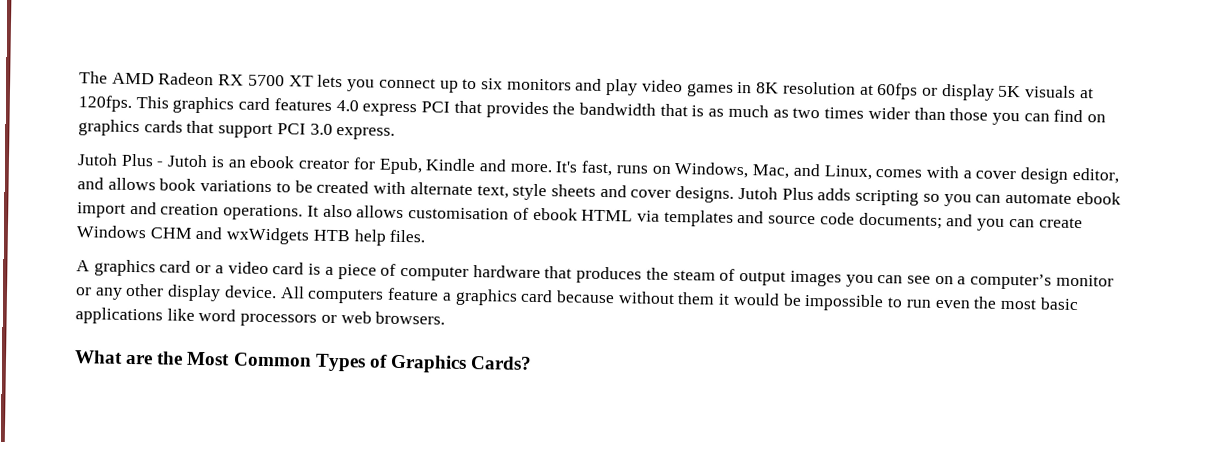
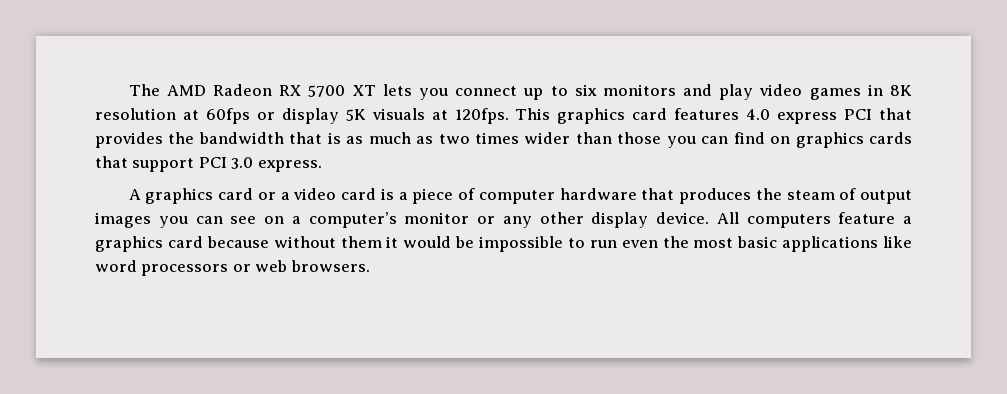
- Jutoh Plus - Jutoh is an ebook creator for Epub, Kindle and more. It's fast, runs on Windows, Mac, and Linux, comes with a cover design editor, and allows book variations to be created with alternate text, style sheets and cover designs. Jutoh Plus adds scripting so you can automate ebook import and creation operations. It also allows customisation of ebook HTML via templates and source code documents; and you can create Windows CHM and wxWidgets HTB help files.
- What are the Most Common Types of Graphics Cards?

